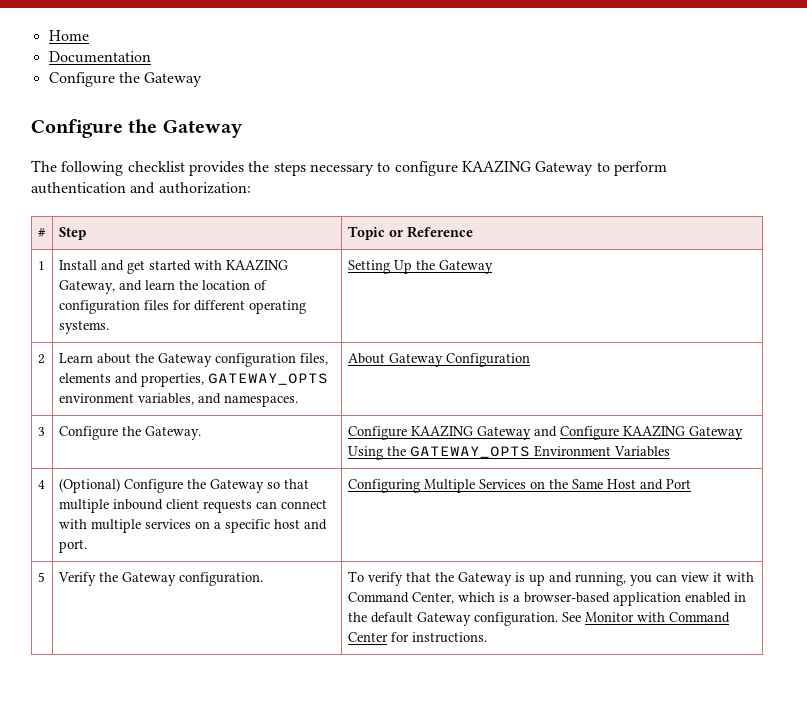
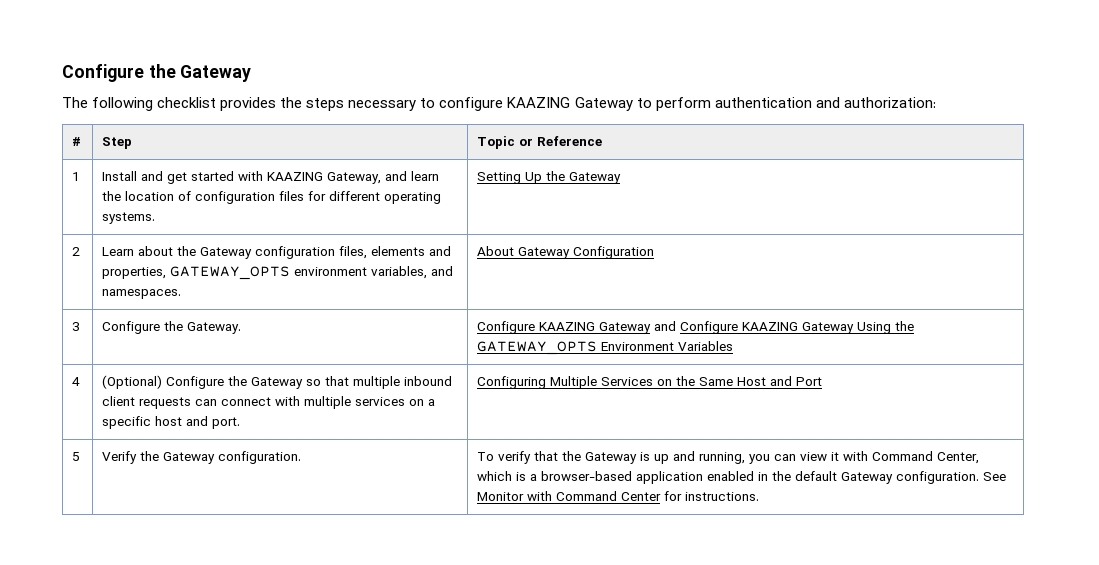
- Home
- Documentation
- Configure the Gateway

